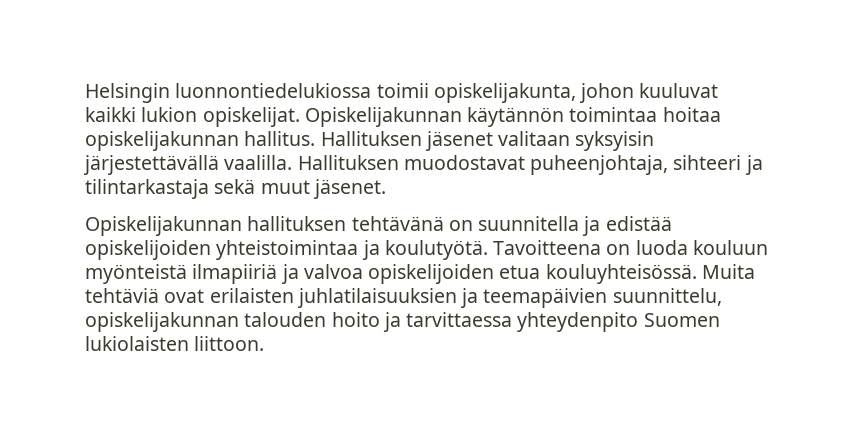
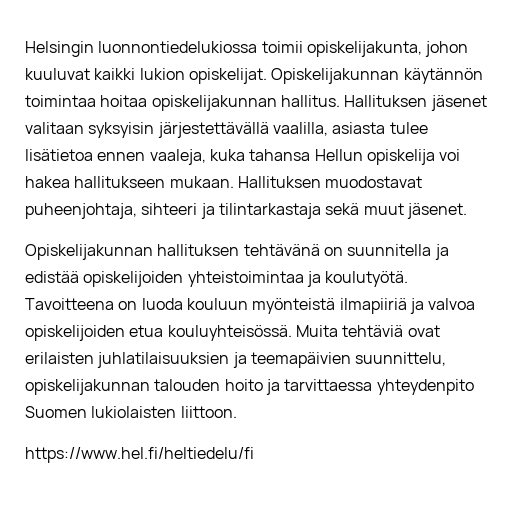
- Hallituksen jäsenet valitaan syksyisin järjestettävällä vaalilla.
+ Hallituksen jäsenet valitaan syksyisin järjestettävällä vaalilla, asiasta tulee lisätietoa ennen vaaleja, kuka tahansa Hellun opiskelija voi hakea hallitukseen mukaan.
+ https://www.hel.fi/heltiedelu/fi

